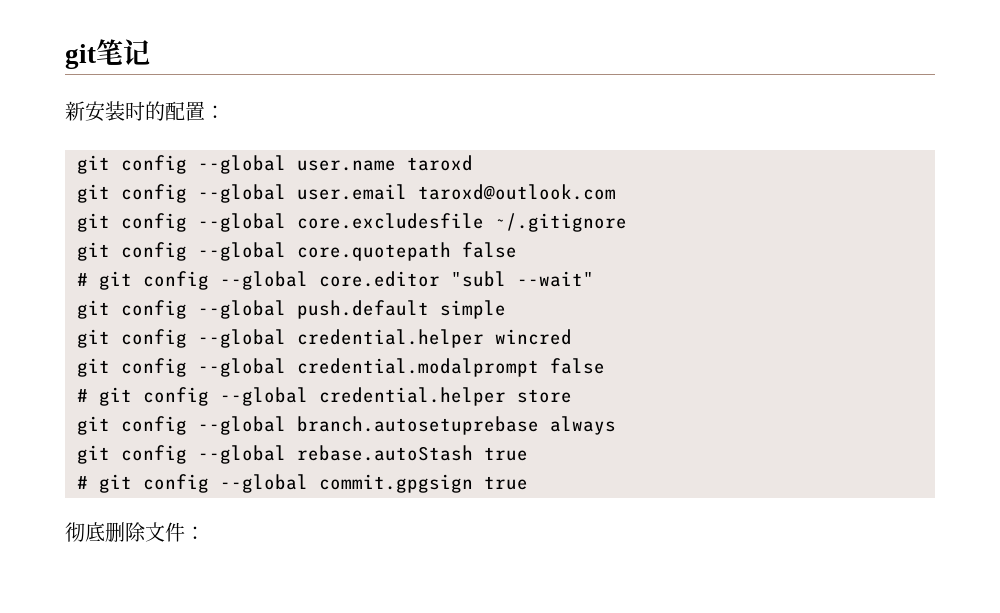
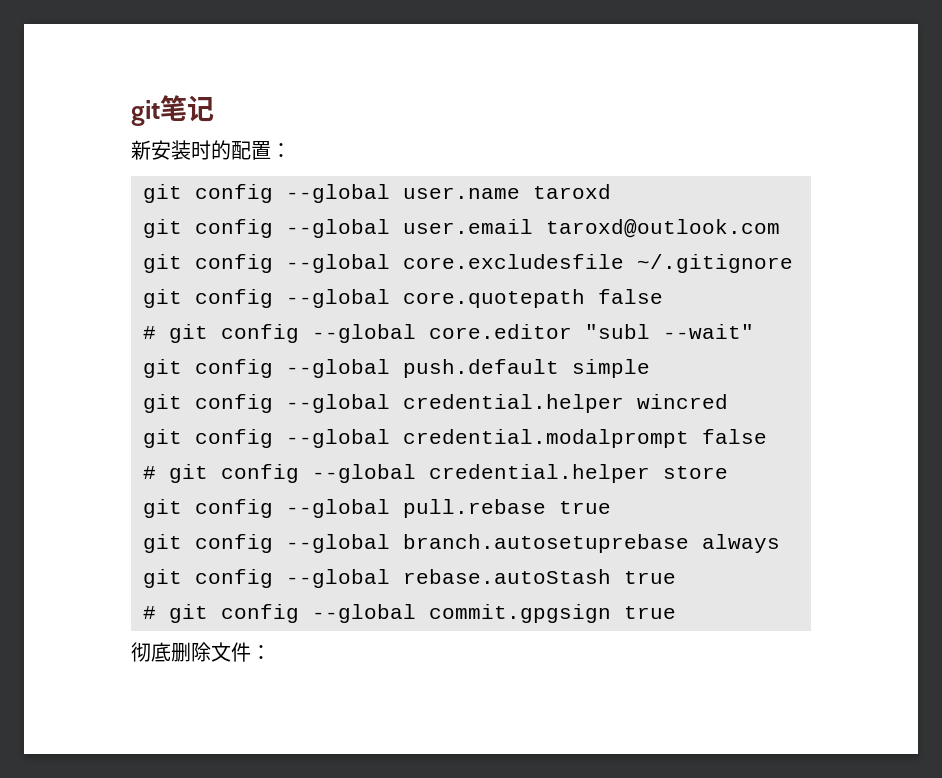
+ git config --global pull.rebase true

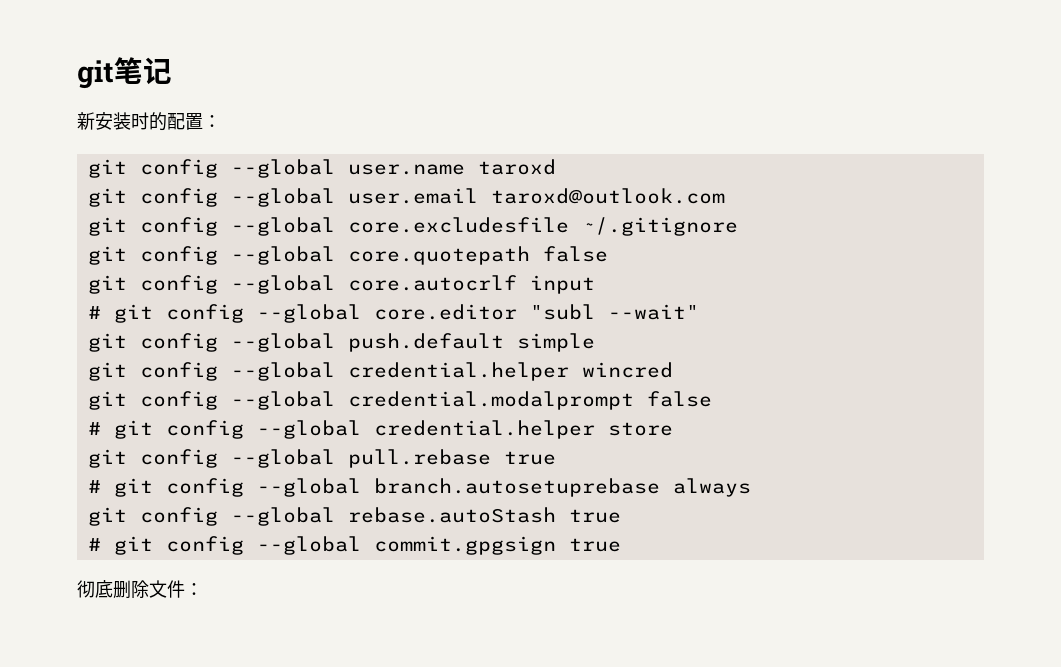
+ git config --global core.autocrlf input
- git config --global branch.autosetuprebase always
+ # git config --global branch.autosetuprebase always

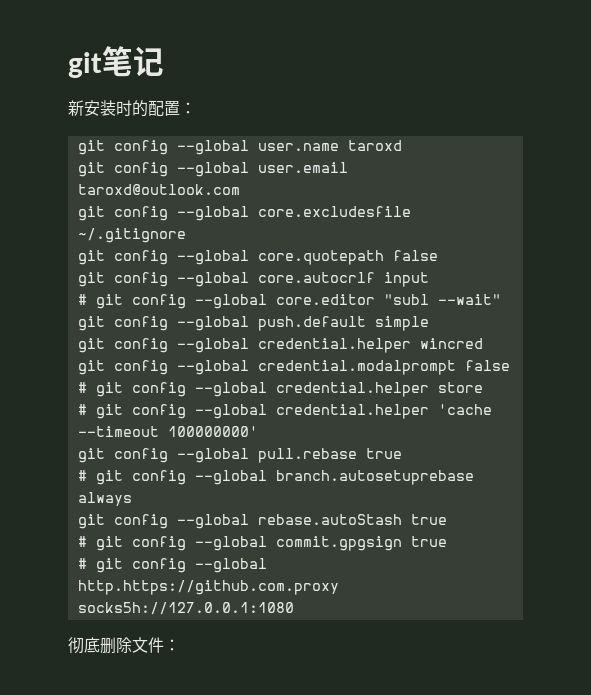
+ # git config --global credential.helper 'cache --timeout 100000000'
+ # git config --global http.https://github.com.proxy socks5h://127.0.0.1:1080

